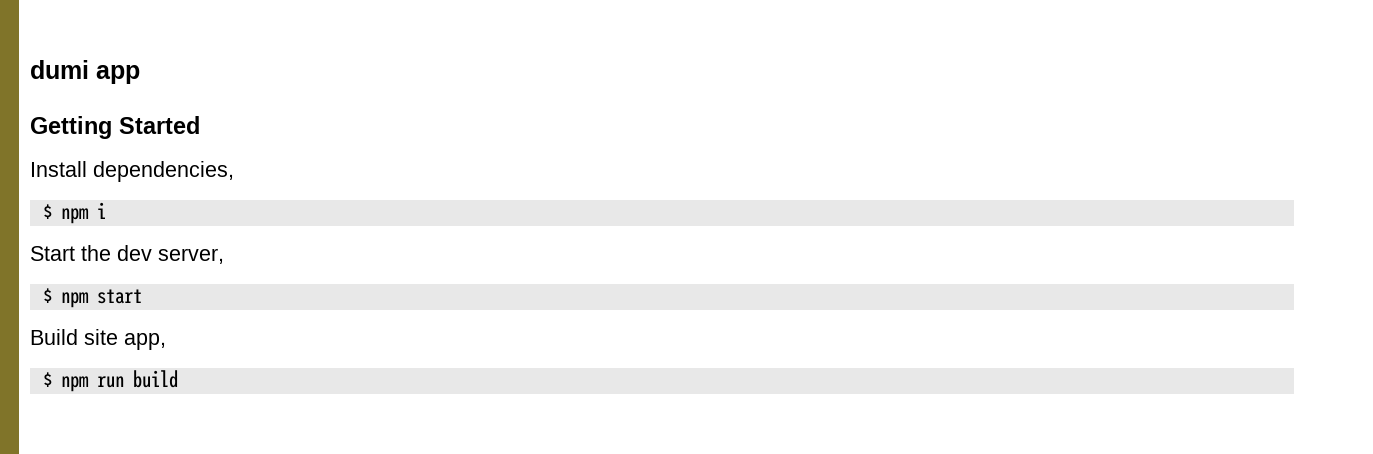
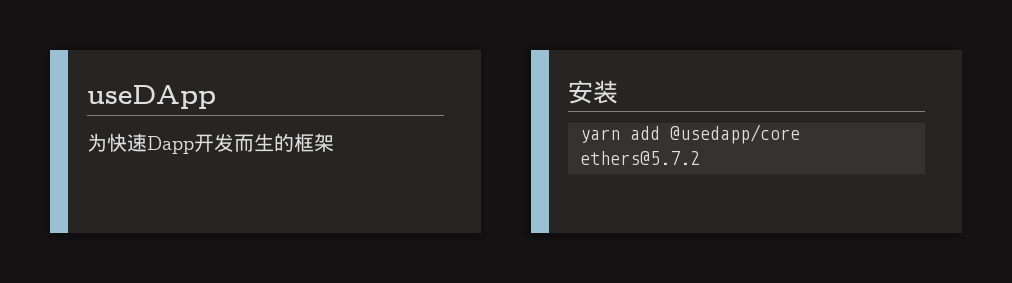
- dumi app
- Getting Started
- Install dependencies,
- $ npm i
- Start the dev server,
- $ npm start
- Build site app,
- $ npm run build
+ useDApp
+ 为快速Dapp开发而生的框架
+ 安装
+ yarn add @usedapp/core ethers@5.7.2

